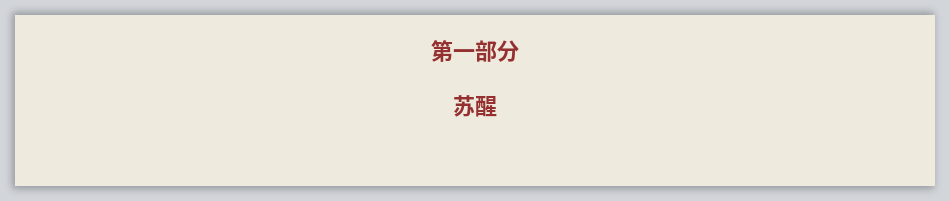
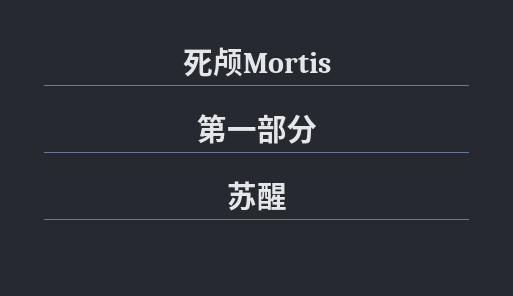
+ 死颅Mortis

